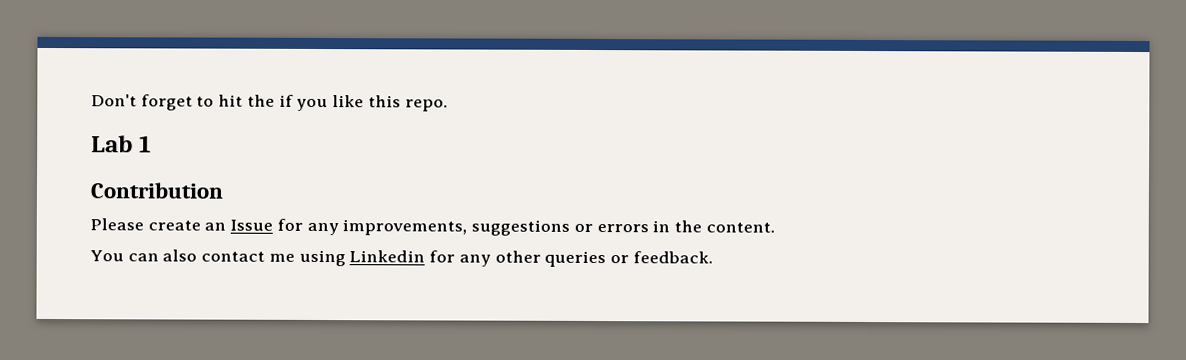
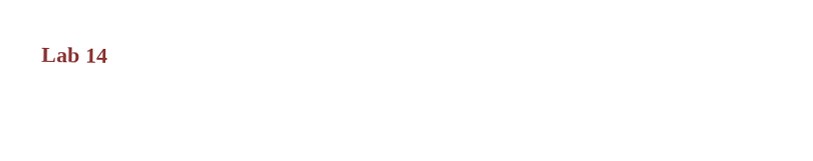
- Don't forget to hit the if you like this repo.
- Lab 1
- Contribution
- Please create an Issue for any improvements, suggestions or errors in the content.
- You can also contact me using Linkedin for any other queries or feedback.
+ Lab 14

